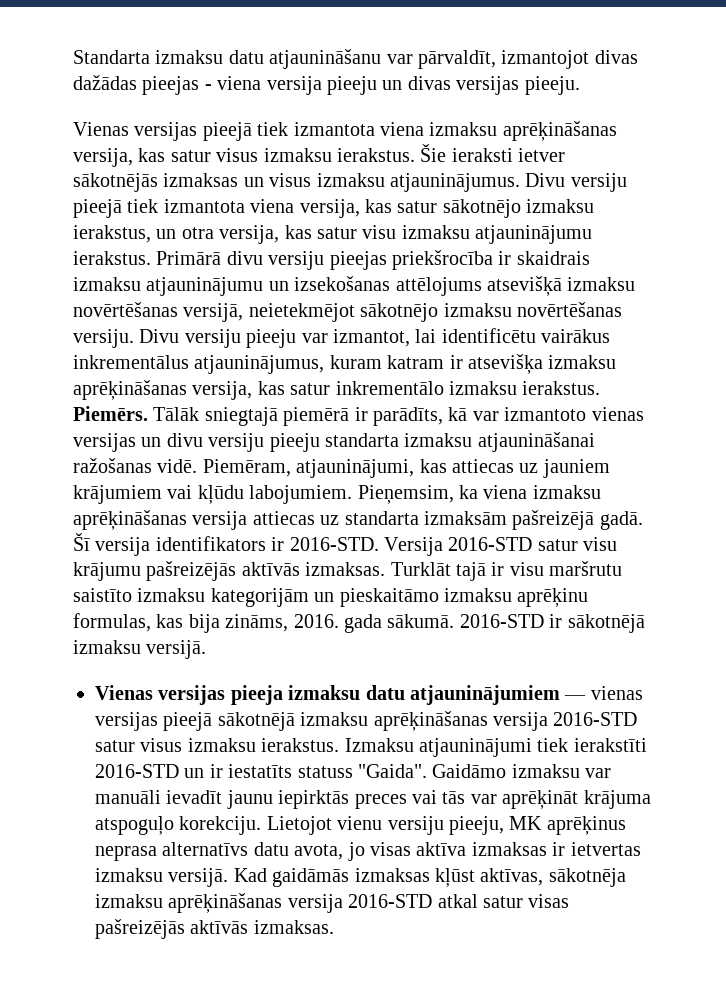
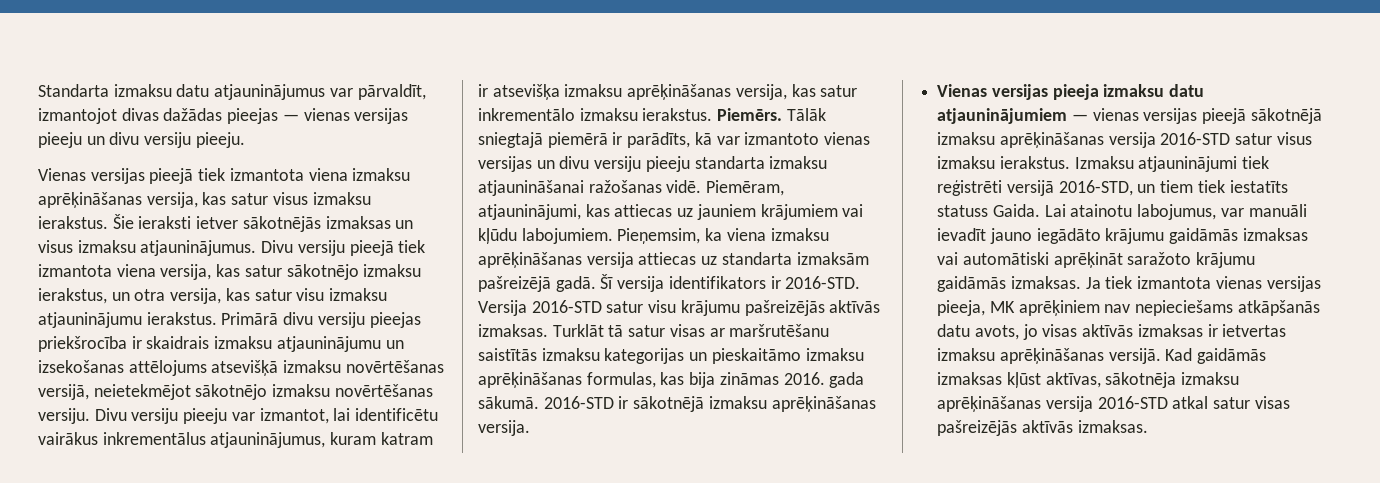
- Standarta izmaksu datu atjaunināšanu var pārvaldīt, izmantojot divas dažādas pieejas - viena versija pieeju un divas versijas pieeju.
+ Standarta izmaksu datu atjauninājumus var pārvaldīt, izmantojot divas dažādas pieejas — vienas versijas pieeju un divu versiju pieeju.
- Turklāt tajā ir visu maršrutu saistīto izmaksu kategorijām un pieskaitāmo izmaksu aprēķinu formulas, kas bija zināms, 2016. gada sākumā.
+ Turklāt tā satur visas ar maršrutēšanu saistītās izmaksu kategorijas un pieskaitāmo izmaksu aprēķināšanas formulas, kas bija zināmas 2016. gada sākumā.
- 2016-STD ir sākotnējā izmaksu versijā.
+ 2016-STD ir sākotnējā izmaksu aprēķināšanas versija.
- Izmaksu atjauninājumi tiek ierakstīti 2016-STD un ir iestatīts statuss "Gaida". Gaidāmo izmaksu var manuāli ievadīt jaunu iepirktās preces vai tās var aprēķināt krājuma atspoguļo korekciju. Lietojot vienu versiju pieeju, MK aprēķinus neprasa alternatīvs datu avota, jo visas aktīva izmaksas ir ietvertas izmaksu versijā.
+ Izmaksu atjauninājumi tiek reģistrēti versijā 2016-STD, un tiem tiek iestatīts statuss Gaida. Lai atainotu labojumus, var manuāli ievadīt jauno iegādāto krājumu gaidāmās izmaksas vai automātiski aprēķināt saražoto krājumu gaidāmās izmaksas. Ja tiek izmantota vienas versijas pieeja, MK aprēķiniem nav nepieciešams atkāpšanās datu avots, jo visas aktīvās izmaksas ir ietvertas izmaksu aprēķināšanas versijā.

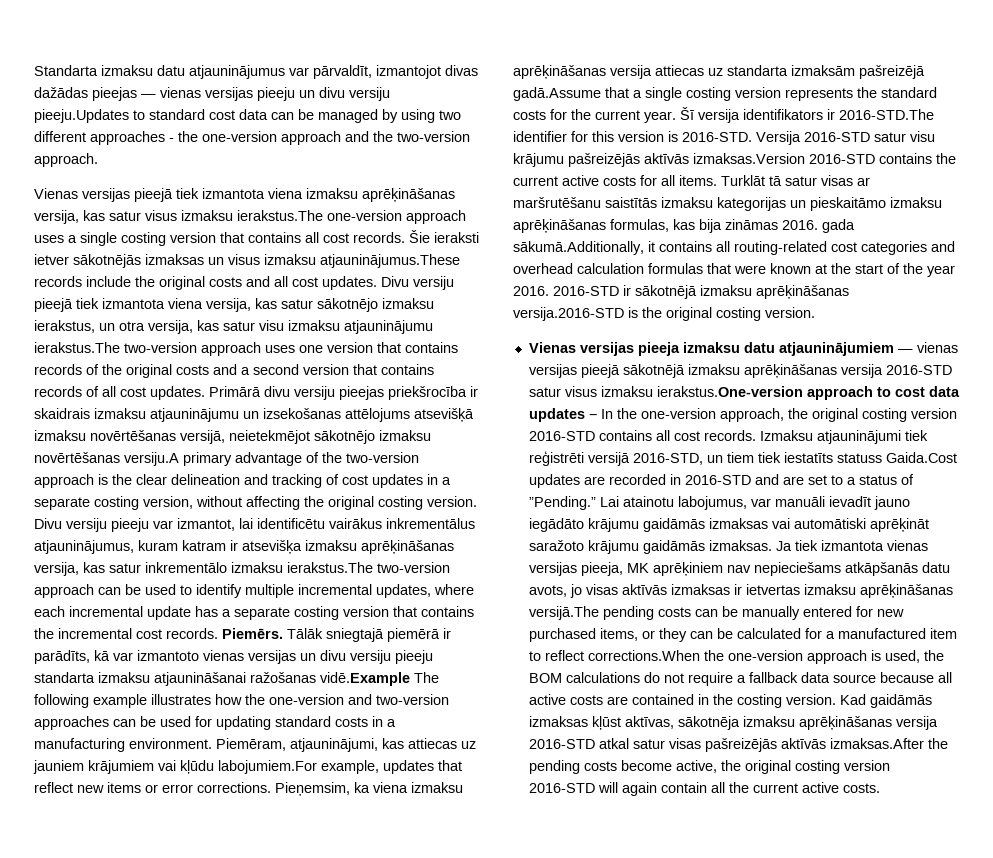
- Standarta izmaksu datu atjauninājumus var pārvaldīt, izmantojot divas dažādas pieejas — vienas versijas pieeju un divu versiju pieeju.
+ Standarta izmaksu datu atjauninājumus var pārvaldīt, izmantojot divas dažādas pieejas — vienas versijas pieeju un divu versiju pieeju.Updates to standard cost data can be managed by using two different approaches - the one-version approach and the two-version approach.
- Vienas versijas pieejā tiek izmantota viena izmaksu aprēķināšanas versija, kas satur visus izmaksu ierakstus.
+ Vienas versijas pieejā tiek izmantota viena izmaksu aprēķināšanas versija, kas satur visus izmaksu ierakstus.The one-version approach uses a single costing version that contains all cost records.
- Šie ieraksti ietver sākotnējās izmaksas un visus izmaksu atjauninājumus.
+ Šie ieraksti ietver sākotnējās izmaksas un visus izmaksu atjauninājumus.These records include the original costs and all cost updates.
- Divu versiju pieejā tiek izmantota viena versija, kas satur sākotnējo izmaksu ierakstus, un otra versija, kas satur visu izmaksu atjauninājumu ierakstus.
+ Divu versiju pieejā tiek izmantota viena versija, kas satur sākotnējo izmaksu ierakstus, un otra versija, kas satur visu izmaksu atjauninājumu ierakstus.The two-version approach uses one version that contains records of the original costs and a second version that contains records of all cost updates.
- Primārā divu versiju pieejas priekšrocība ir skaidrais izmaksu atjauninājumu un izsekošanas attēlojums atsevišķā izmaksu novērtēšanas versijā, neietekmējot sākotnējo izmaksu novērtēšanas versiju.
+ Primārā divu versiju pieejas priekšrocība ir skaidrais izmaksu atjauninājumu un izsekošanas attēlojums atsevišķā izmaksu novērtēšanas versijā, neietekmējot sākotnējo izmaksu novērtēšanas versiju.A primary advantage of the two-version approach is the clear delineation and tracking of cost updates in a separate costing version, without affecting the original costing version.
- Divu versiju pieeju var izmantot, lai identificētu vairākus inkrementālus atjauninājumus, kuram katram ir atsevišķa izmaksu aprēķināšanas versija, kas satur inkrementālo izmaksu ierakstus.
+ Divu versiju pieeju var izmantot, lai identificētu vairākus inkrementālus atjauninājumus, kuram katram ir atsevišķa izmaksu aprēķināšanas versija, kas satur inkrementālo izmaksu ierakstus.The two-version approach can be used to identify multiple incremental updates, where each incremental update has a separate costing version that contains the incremental cost records.
- Tālāk sniegtajā piemērā ir parādīts, kā var izmantoto vienas versijas un divu versiju pieeju standarta izmaksu atjaunināšanai ražošanas vidē.
+ Tālāk sniegtajā piemērā ir parādīts, kā var izmantoto vienas versijas un divu versiju pieeju standarta izmaksu atjaunināšanai ražošanas vidē.Example The following example illustrates how the one-version and two-version approaches can be used for updating standard costs in a manufacturing environment.
- Piemēram, atjauninājumi, kas attiecas uz jauniem krājumiem vai kļūdu labojumiem.
+ Piemēram, atjauninājumi, kas attiecas uz jauniem krājumiem vai kļūdu labojumiem.For example, updates that reflect new items or error corrections.
- Pieņemsim, ka viena izmaksu aprēķināšanas versija attiecas uz standarta izmaksām pašreizējā gadā. Šī versija identifikators ir 2016-STD.
+ Pieņemsim, ka viena izmaksu aprēķināšanas versija attiecas uz standarta izmaksām pašreizējā gadā.Assume that a single costing version represents the standard costs for the current year. Šī versija identifikators ir 2016-STD.The identifier for this version is 2016-STD.
- Versija 2016-STD satur visu krājumu pašreizējās aktīvās izmaksas.
+ Versija 2016-STD satur visu krājumu pašreizējās aktīvās izmaksas.Version 2016-STD contains the current active costs for all items.
- Turklāt tā satur visas ar maršrutēšanu saistītās izmaksu kategorijas un pieskaitāmo izmaksu aprēķināšanas formulas, kas bija zināmas 2016. gada sākumā.
+ Turklāt tā satur visas ar maršrutēšanu saistītās izmaksu kategorijas un pieskaitāmo izmaksu aprēķināšanas formulas, kas bija zināmas 2016. gada sākumā.Additionally, it contains all routing-related cost categories and overhead calculation formulas that were known at the start of the year 2016.
- 2016-STD ir sākotnējā izmaksu aprēķināšanas versija.
+ 2016-STD ir sākotnējā izmaksu aprēķināšanas versija.2016-STD is the original costing version.
- Vienas versijas pieeja izmaksu datu atjauninājumiem — vienas versijas pieejā sākotnējā izmaksu aprēķināšanas versija 2016-STD satur visus izmaksu ierakstus.
+ Vienas versijas pieeja izmaksu datu atjauninājumiem — vienas versijas pieejā sākotnējā izmaksu aprēķināšanas versija 2016-STD satur visus izmaksu ierakstus.One-version approach to cost data updates − In the one-version approach, the original costing version 2016-STD contains all cost records.
- Izmaksu atjauninājumi tiek reģistrēti versijā 2016-STD, un tiem tiek iestatīts statuss Gaida.
+ Izmaksu atjauninājumi tiek reģistrēti versijā 2016-STD, un tiem tiek iestatīts statuss Gaida.Cost updates are recorded in 2016-STD and are set to a status of ”Pending.”
- Ja tiek izmantota vienas versijas pieeja, MK aprēķiniem nav nepieciešams atkāpšanās datu avots, jo visas aktīvās izmaksas ir ietvertas izmaksu aprēķināšanas versijā.
+ Ja tiek izmantota vienas versijas pieeja, MK aprēķiniem nav nepieciešams atkāpšanās datu avots, jo visas aktīvās izmaksas ir ietvertas izmaksu aprēķināšanas versijā.The pending costs can be manually entered for new purchased items, or they can be calculated for a manufactured item to reflect corrections.When the one-version approach is used, the BOM calculations do not require a fallback data source because all active costs are contained in the costing version.
- Kad gaidāmās izmaksas kļūst aktīvas, sākotnēja izmaksu aprēķināšanas versija 2016-STD atkal satur visas pašreizējās aktīvās izmaksas.
+ Kad gaidāmās izmaksas kļūst aktīvas, sākotnēja izmaksu aprēķināšanas versija 2016-STD atkal satur visas pašreizējās aktīvās izmaksas.After the pending costs become active, the original costing version 2016-STD will again contain all the current active costs.

